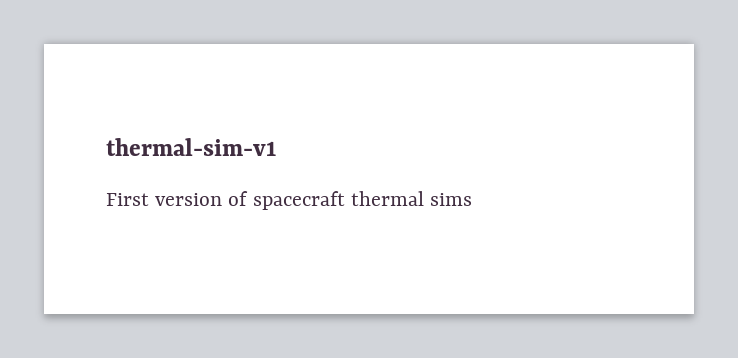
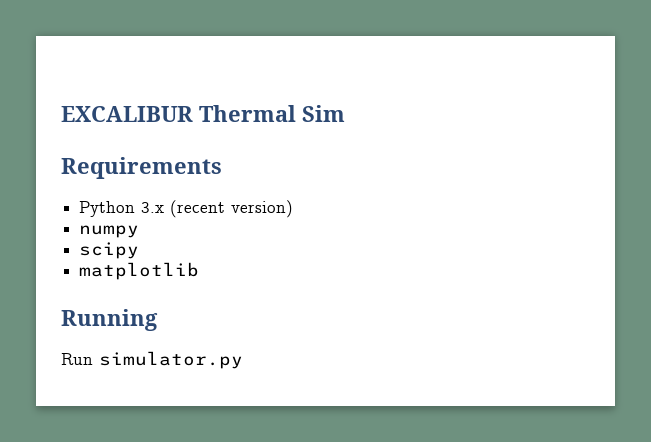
- thermal-sim-v1
- First version of spacecraft thermal sims
+ EXCALIBUR Thermal Sim
+ Requirements
+ Python 3.x (recent version)
+ numpy
+ scipy
+ matplotlib
+ Running
+ Run simulator.py

